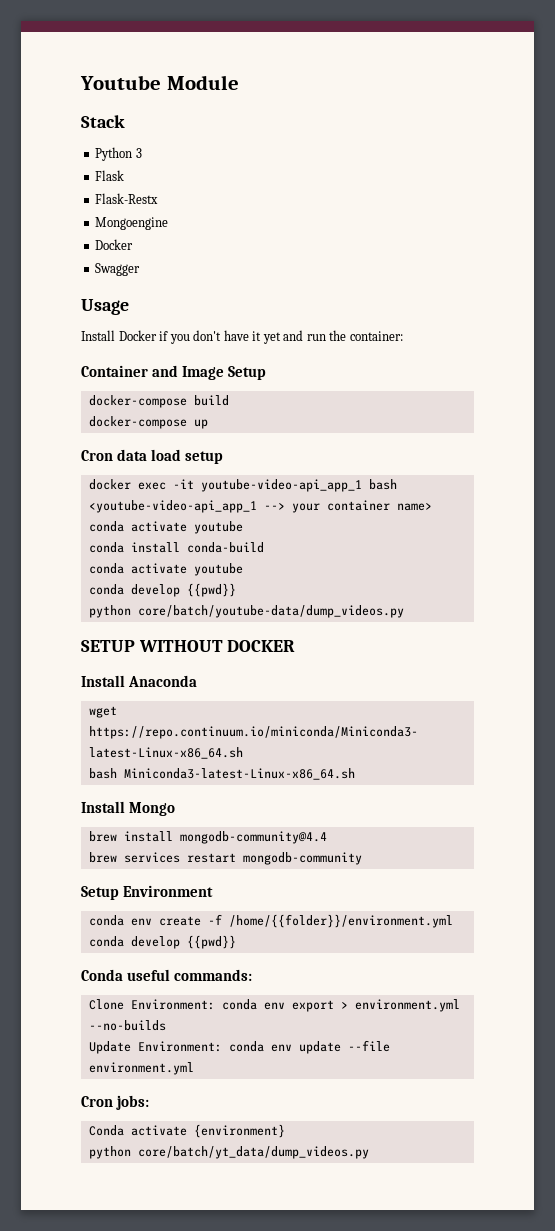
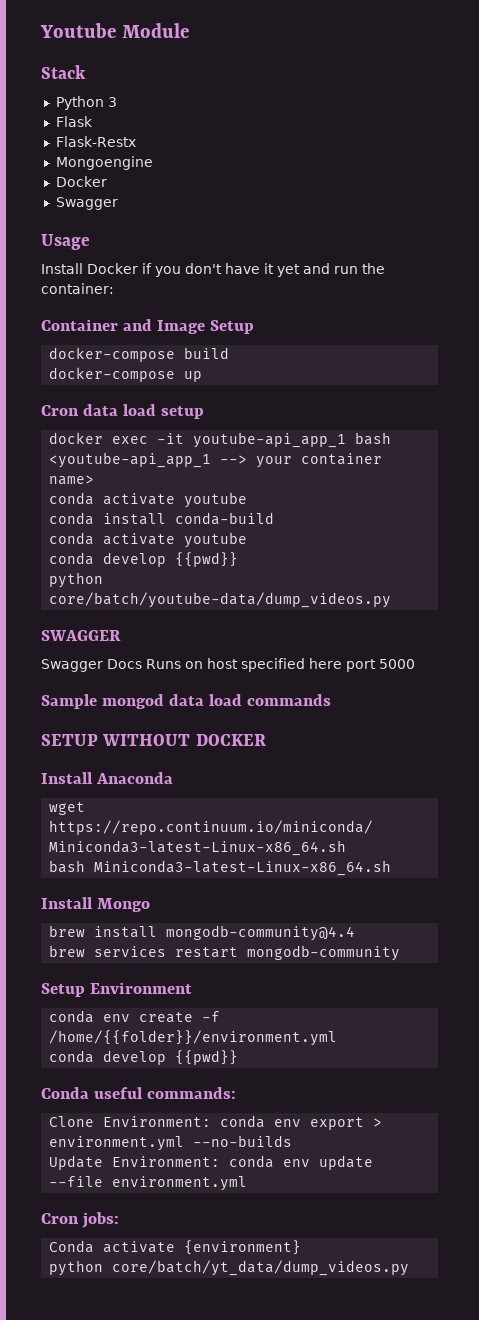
- docker exec -it youtube-video-api_app_1 bash <youtube-video-api_app_1 --> your container name>
+ docker exec -it youtube-api_app_1 bash <youtube-api_app_1 --> your container name>
+ SWAGGER
+ Swagger Docs Runs on host specified here port 5000
+ Sample mongod data load commands

